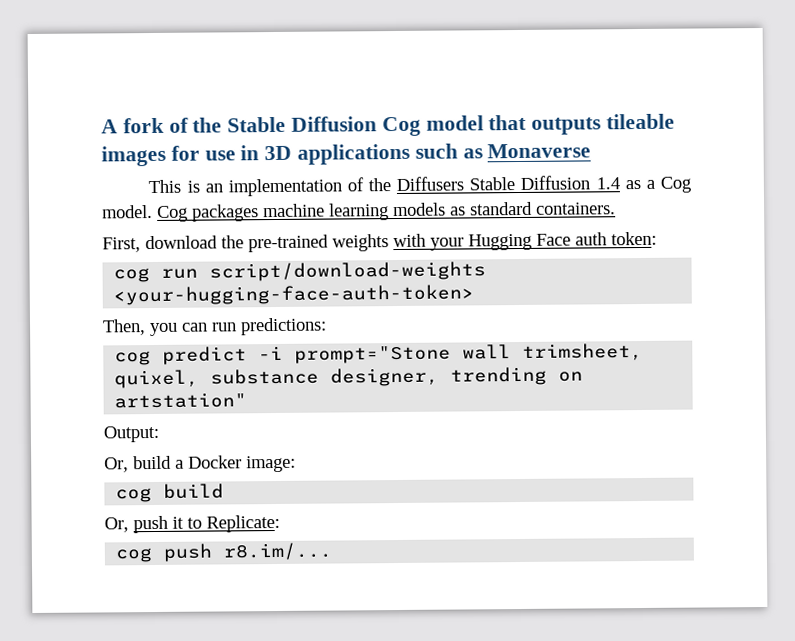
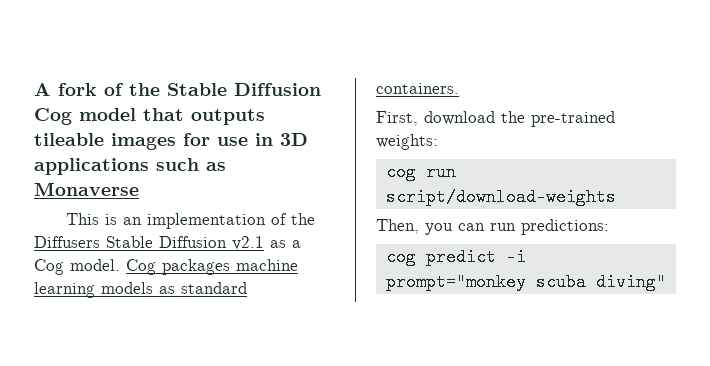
- This is an implementation of the Diffusers Stable Diffusion 1.4 as a Cog model.
+ This is an implementation of the Diffusers Stable Diffusion v2.1 as a Cog model.
- First, download the pre-trained weights with your Hugging Face auth token:
+ First, download the pre-trained weights:
- cog run script/download-weights <your-hugging-face-auth-token>
+ cog run script/download-weights
- cog predict -i prompt="Stone wall trimsheet, quixel, substance designer, trending on artstation"
- Output:
- Or, build a Docker image:
- cog build
- Or, push it to Replicate:
- cog push r8.im/...
+ cog predict -i prompt="monkey scuba diving"

